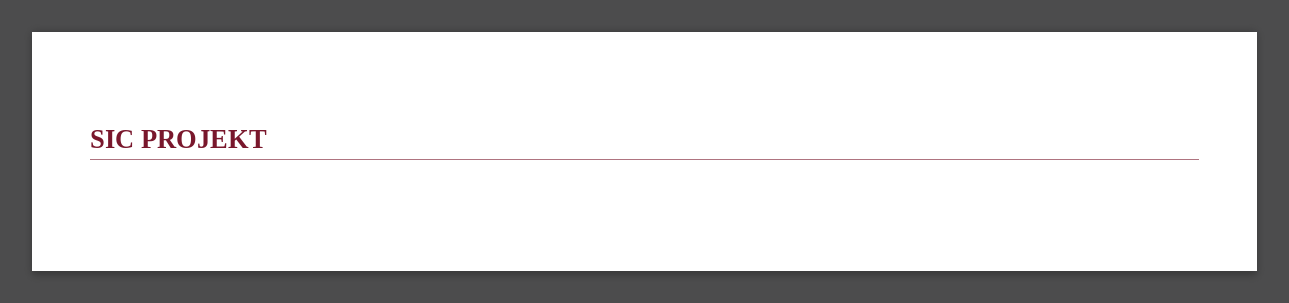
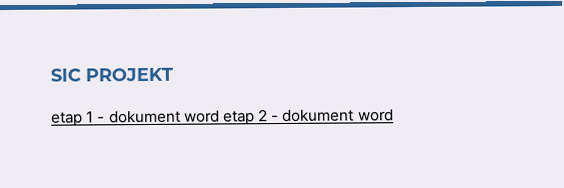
+ etap 1 - dokument word etap 2 - dokument word

